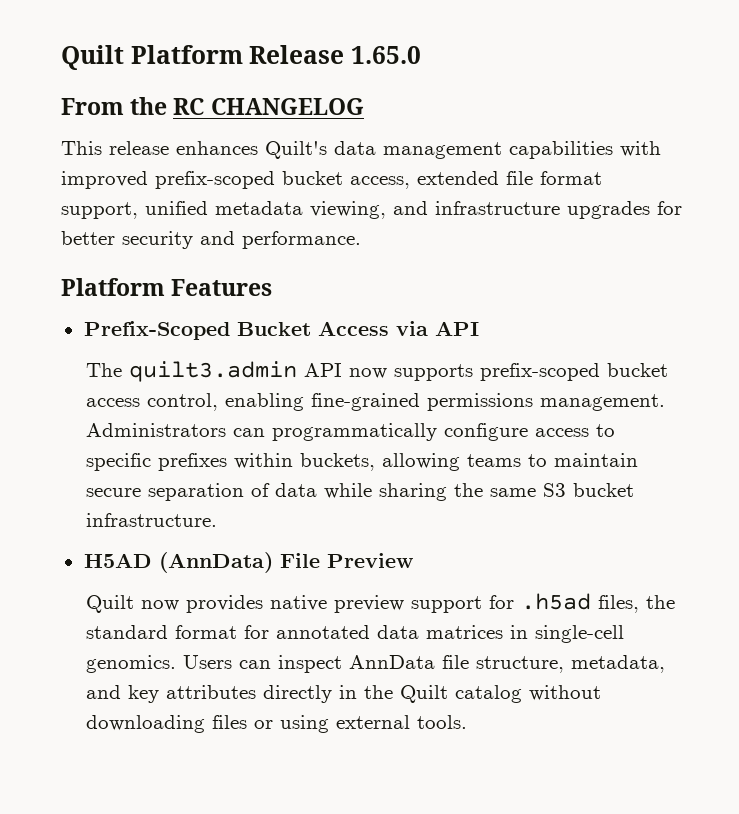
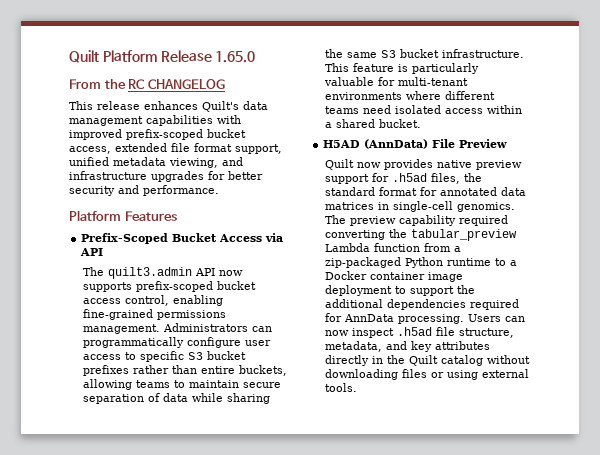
- Administrators can programmatically configure access to specific prefixes within buckets, allowing teams to maintain secure separation of data while sharing the same S3 bucket infrastructure.
+ Administrators can programmatically configure user access to specific S3 bucket prefixes rather than entire buckets, allowing teams to maintain secure separation of data while sharing the same S3 bucket infrastructure. This feature is particularly valuable for multi-tenant environments where different teams need isolated access within a shared bucket.
- Users can inspect AnnData file structure, metadata, and key attributes directly in the Quilt catalog without downloading files or using external tools.
+ The preview capability required converting the tabular_preview Lambda function from a zip-packaged Python runtime to a Docker container image deployment to support the additional dependencies required for AnnData processing. Users can now inspect .h5ad file structure, metadata, and key attributes directly in the Quilt catalog without downloading files or using external tools.

